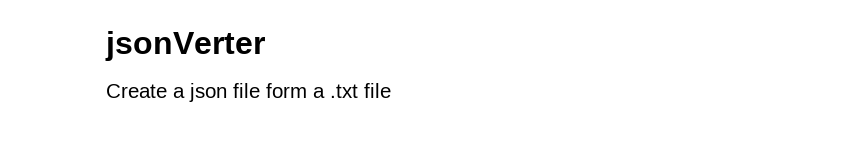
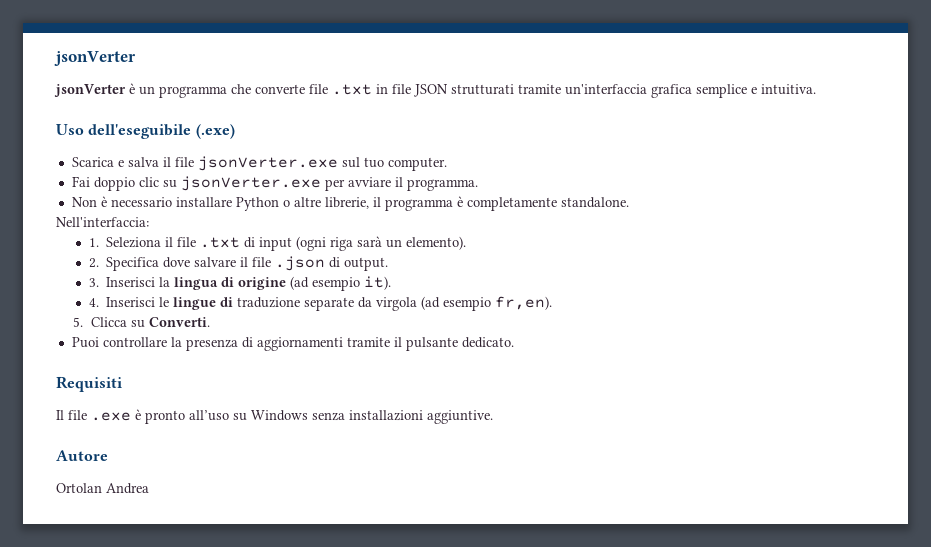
- Create a json file form a .txt file
+ jsonVerter è un programma che converte file .txt in file JSON strutturati tramite un'interfaccia grafica semplice e intuitiva.
+ Uso dell'eseguibile (.exe)
+ Scarica e salva il file jsonVerter.exe sul tuo computer.
+ Fai doppio clic su jsonVerter.exe per avviare il programma.
+ Non è necessario installare Python o altre librerie, il programma è completamente standalone.
+ Nell'interfaccia:
+ 1. Seleziona il file .txt di input (ogni riga sarà un elemento).
+ 2. Specifica dove salvare il file .json di output.
+ 3. Inserisci la lingua di origine (ad esempio it).
+ 4. Inserisci le lingue di traduzione separate da virgola (ad esempio fr,en).
+ 5. Clicca su Converti.
+ Puoi controllare la presenza di aggiornamenti tramite il pulsante dedicato.
+ Requisiti
+ Il file .exe è pronto all’uso su Windows senza installazioni aggiuntive.
+ Autore
+ Ortolan Andrea

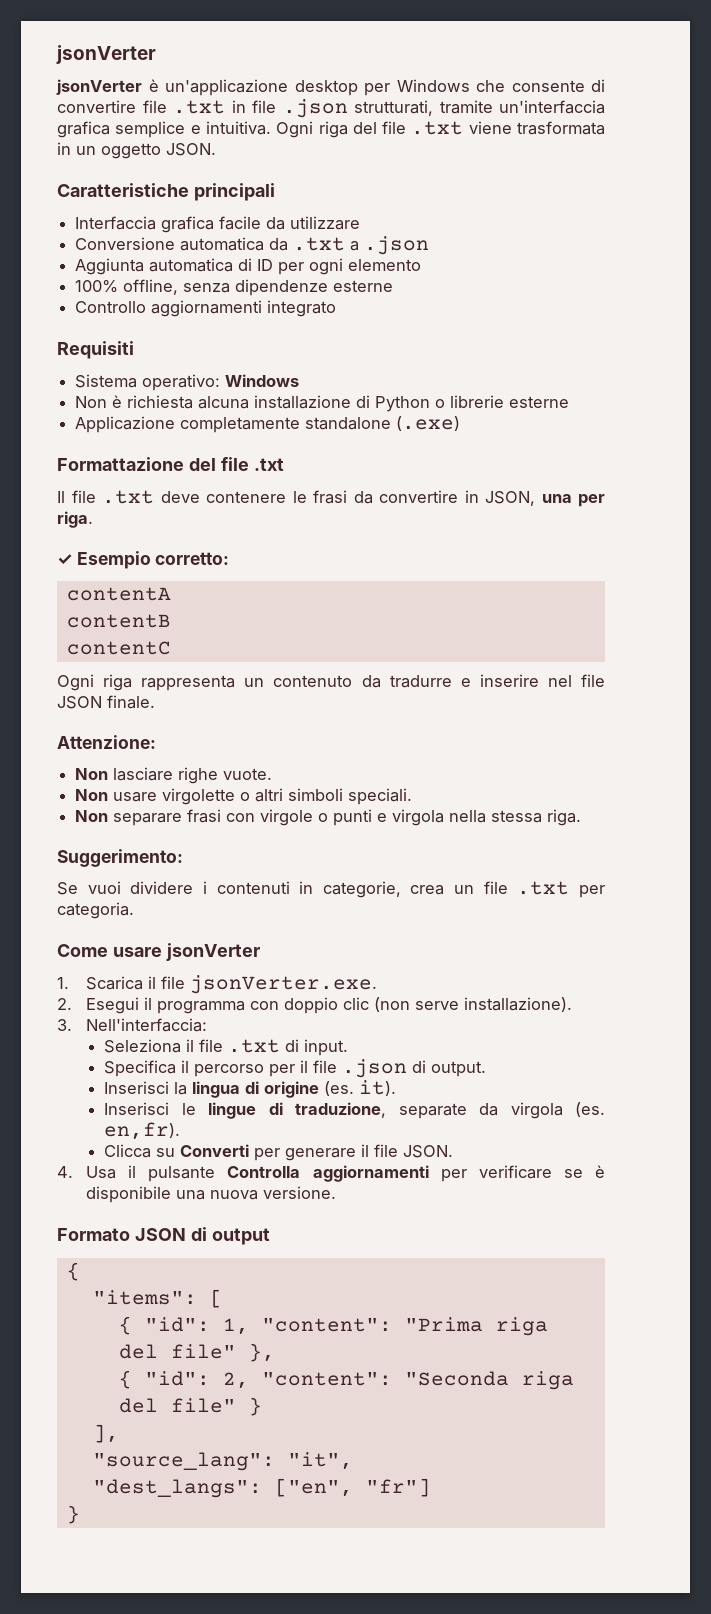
- jsonVerter è un programma che converte file .txt in file JSON strutturati tramite un'interfaccia grafica semplice e intuitiva.
- Uso dell'eseguibile (.exe)
- Scarica e salva il file jsonVerter.exe sul tuo computer.
- Fai doppio clic su jsonVerter.exe per avviare il programma.
- Non è necessario installare Python o altre librerie, il programma è completamente standalone.
- Nell'interfaccia:
+ jsonVerter è un'applicazione desktop per Windows che consente di convertire file .txt in file .json strutturati, tramite un'interfaccia grafica semplice e intuitiva. Ogni riga del file .txt viene trasformata in un oggetto JSON.
+ Caratteristiche principali
+ Interfaccia grafica facile da utilizzare
+ Conversione automatica da .txt a .json
+ Aggiunta automatica di ID per ogni elemento
+ 100% offline, senza dipendenze esterne
+ Controllo aggiornamenti integrato
+ Requisiti
+ Sistema operativo: Windows
+ Non è richiesta alcuna installazione di Python o librerie esterne
+ Applicazione completamente standalone (.exe)
+ Formattazione del file .txt
+ Il file .txt deve contenere le frasi da convertire in JSON, una per riga.
+ ✓ Esempio corretto:
+ contentA
+ contentB
+ contentC
+ Ogni riga rappresenta un contenuto da tradurre e inserire nel file JSON finale.
+ Attenzione:
+ Non lasciare righe vuote.
+ Non usare virgolette o altri simboli speciali.
+ Non separare frasi con virgole o punti e virgola nella stessa riga.
+ Suggerimento:
+ Se vuoi dividere i contenuti in categorie, crea un file .txt per categoria.
+ Come usare jsonVerter
+ 1. Scarica il file jsonVerter.exe.
+ 2. Esegui il programma con doppio clic (non serve installazione).
+ 3. Nell'interfaccia:
- 1. Seleziona il file .txt di input (ogni riga sarà un elemento).
- 2. Specifica dove salvare il file .json di output.
+ Seleziona il file .txt di input.
+ Specifica il percorso per il file .json di output.
- 3. Inserisci la lingua di origine (ad esempio it).
+ Inserisci la lingua di origine (es. it).
- 4. Inserisci le lingue di traduzione separate da virgola (ad esempio fr,en).
- 5. Clicca su Converti.
- Puoi controllare la presenza di aggiornamenti tramite il pulsante dedicato.
- Requisiti
- Il file .exe è pronto all’uso su Windows senza installazioni aggiuntive.
- Autore
- Ortolan Andrea
+ Inserisci le lingue di traduzione, separate da virgola (es. en,fr).
+ Clicca su Converti per generare il file JSON.
+ 4. Usa il pulsante Controlla aggiornamenti per verificare se è disponibile una nuova versione.
+ Formato JSON di output
+ {
+ "items": [
+ { "id": 1, "content": "Prima riga del file" },
+ { "id": 2, "content": "Seconda riga del file" }
+ ],
+ "source_lang": "it",
+ "dest_langs": ["en", "fr"]
+ }

